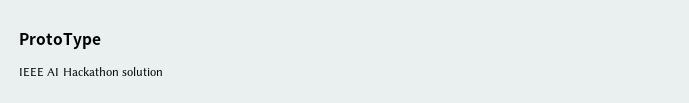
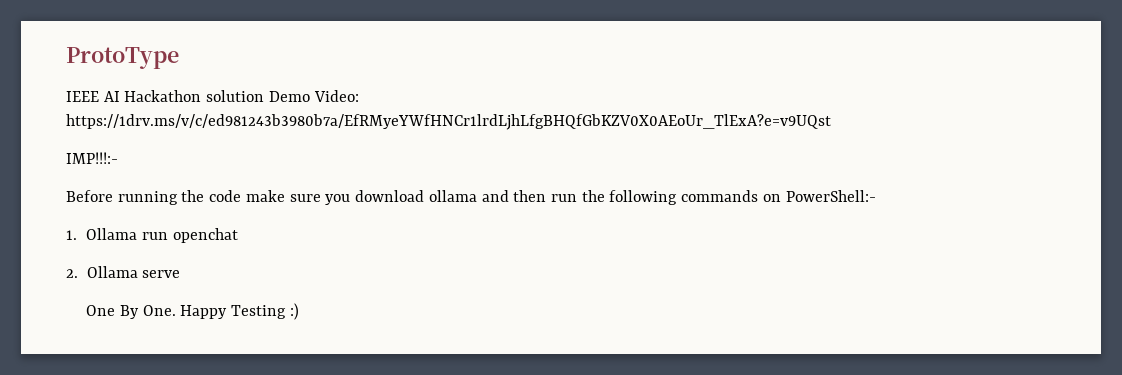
- IEEE AI Hackathon solution
+ IEEE AI Hackathon solution Demo Video: https://1drv.ms/v/c/ed981243b3980b7a/EfRMyeYWfHNCr1lrdLjhLfgBHQfGbKZV0X0AEoUr_TlExA?e=v9UQst
+ IMP!!!:-
+ Before running the code make sure you download ollama and then run the following commands on PowerShell:-
+ 1. Ollama run openchat
+ 2. Ollama serve
+ One By One. Happy Testing :)

